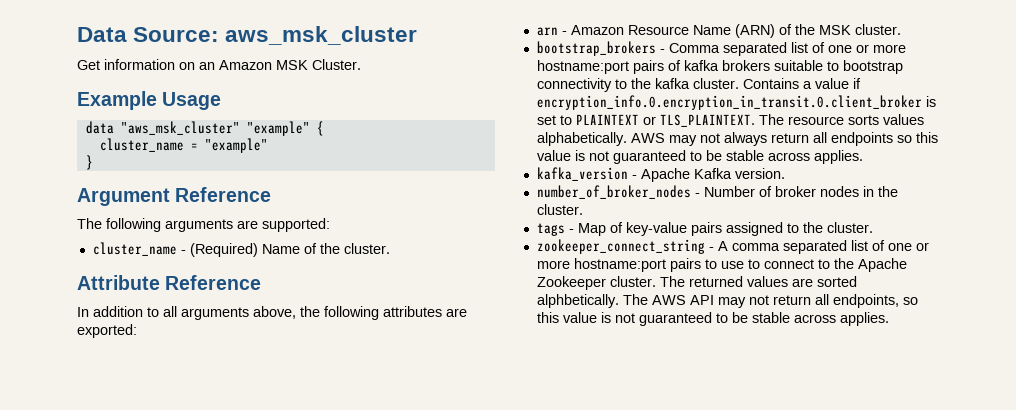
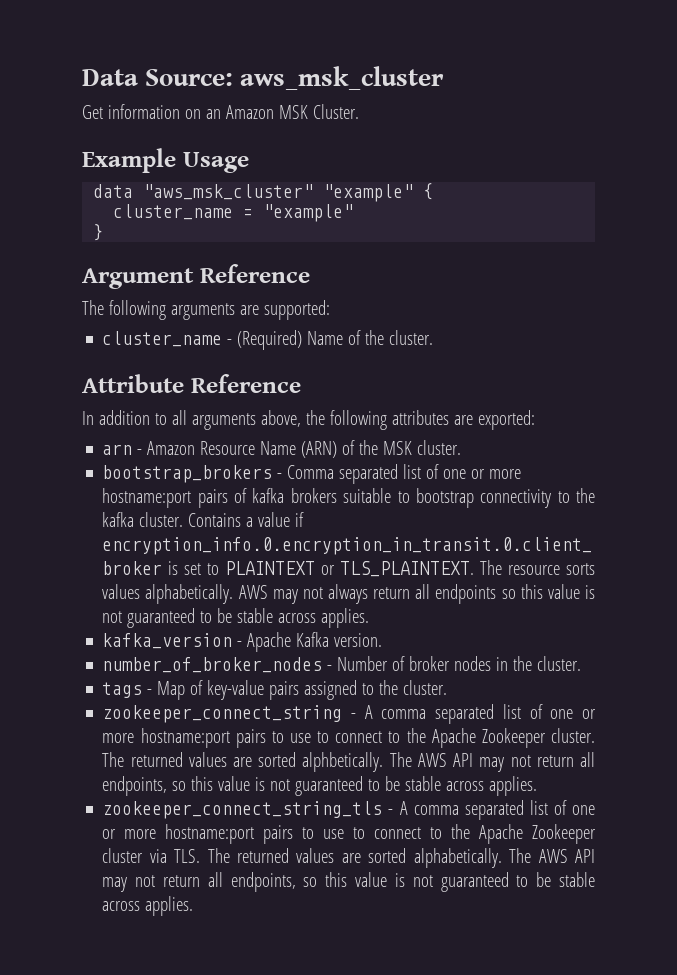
+ zookeeper_connect_string_tls - A comma separated list of one or more hostname:port pairs to use to connect to the Apache Zookeeper cluster via TLS. The returned values are sorted alphabetically. The AWS API may not return all endpoints, so this value is not guaranteed to be stable across applies.

